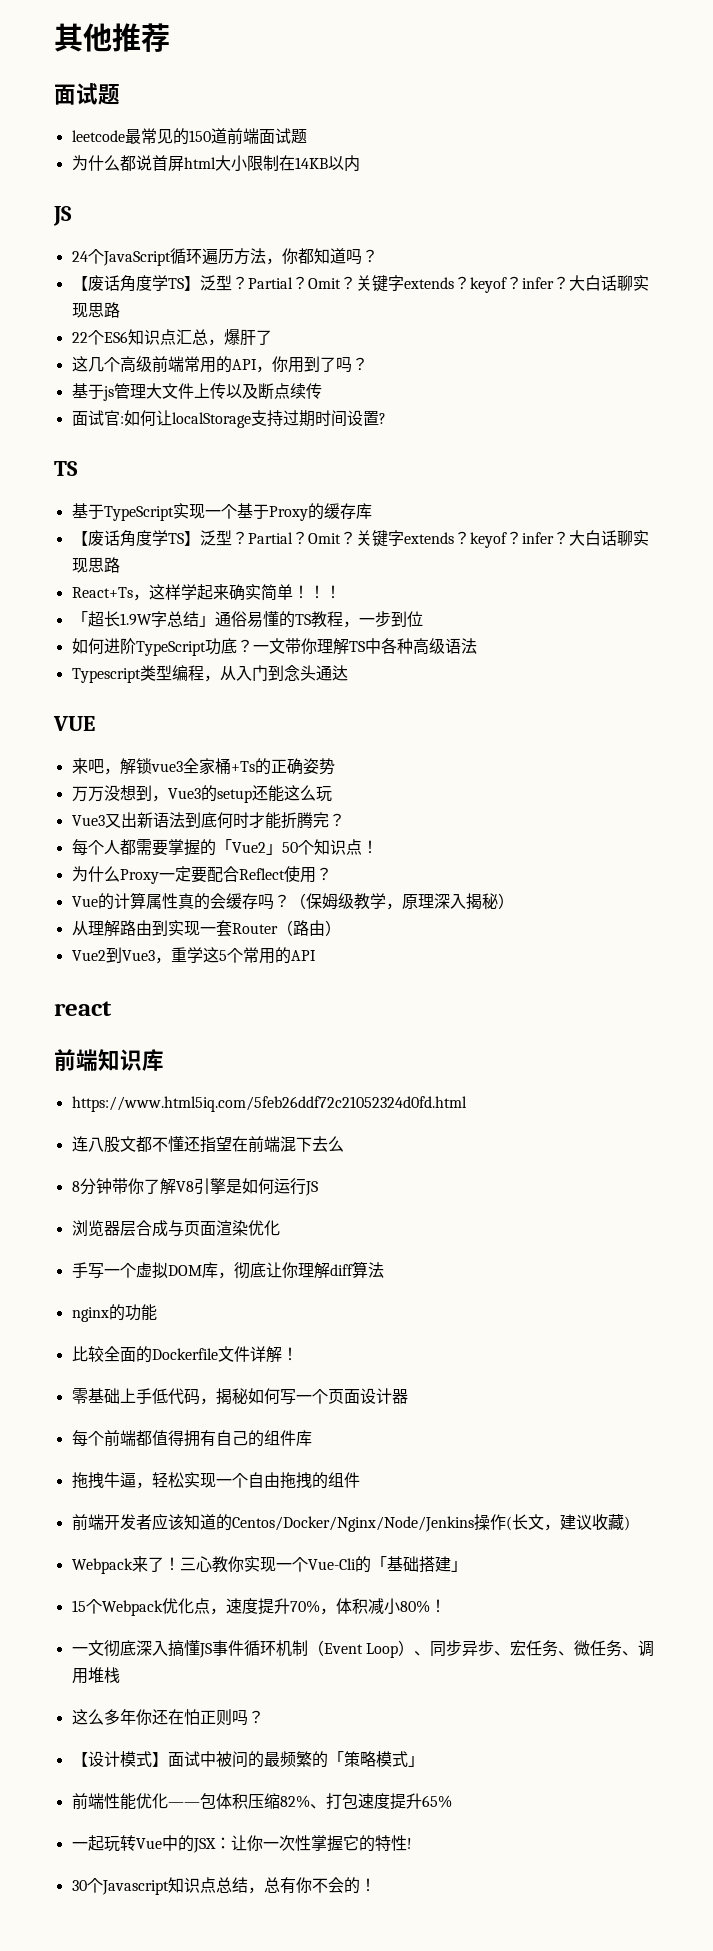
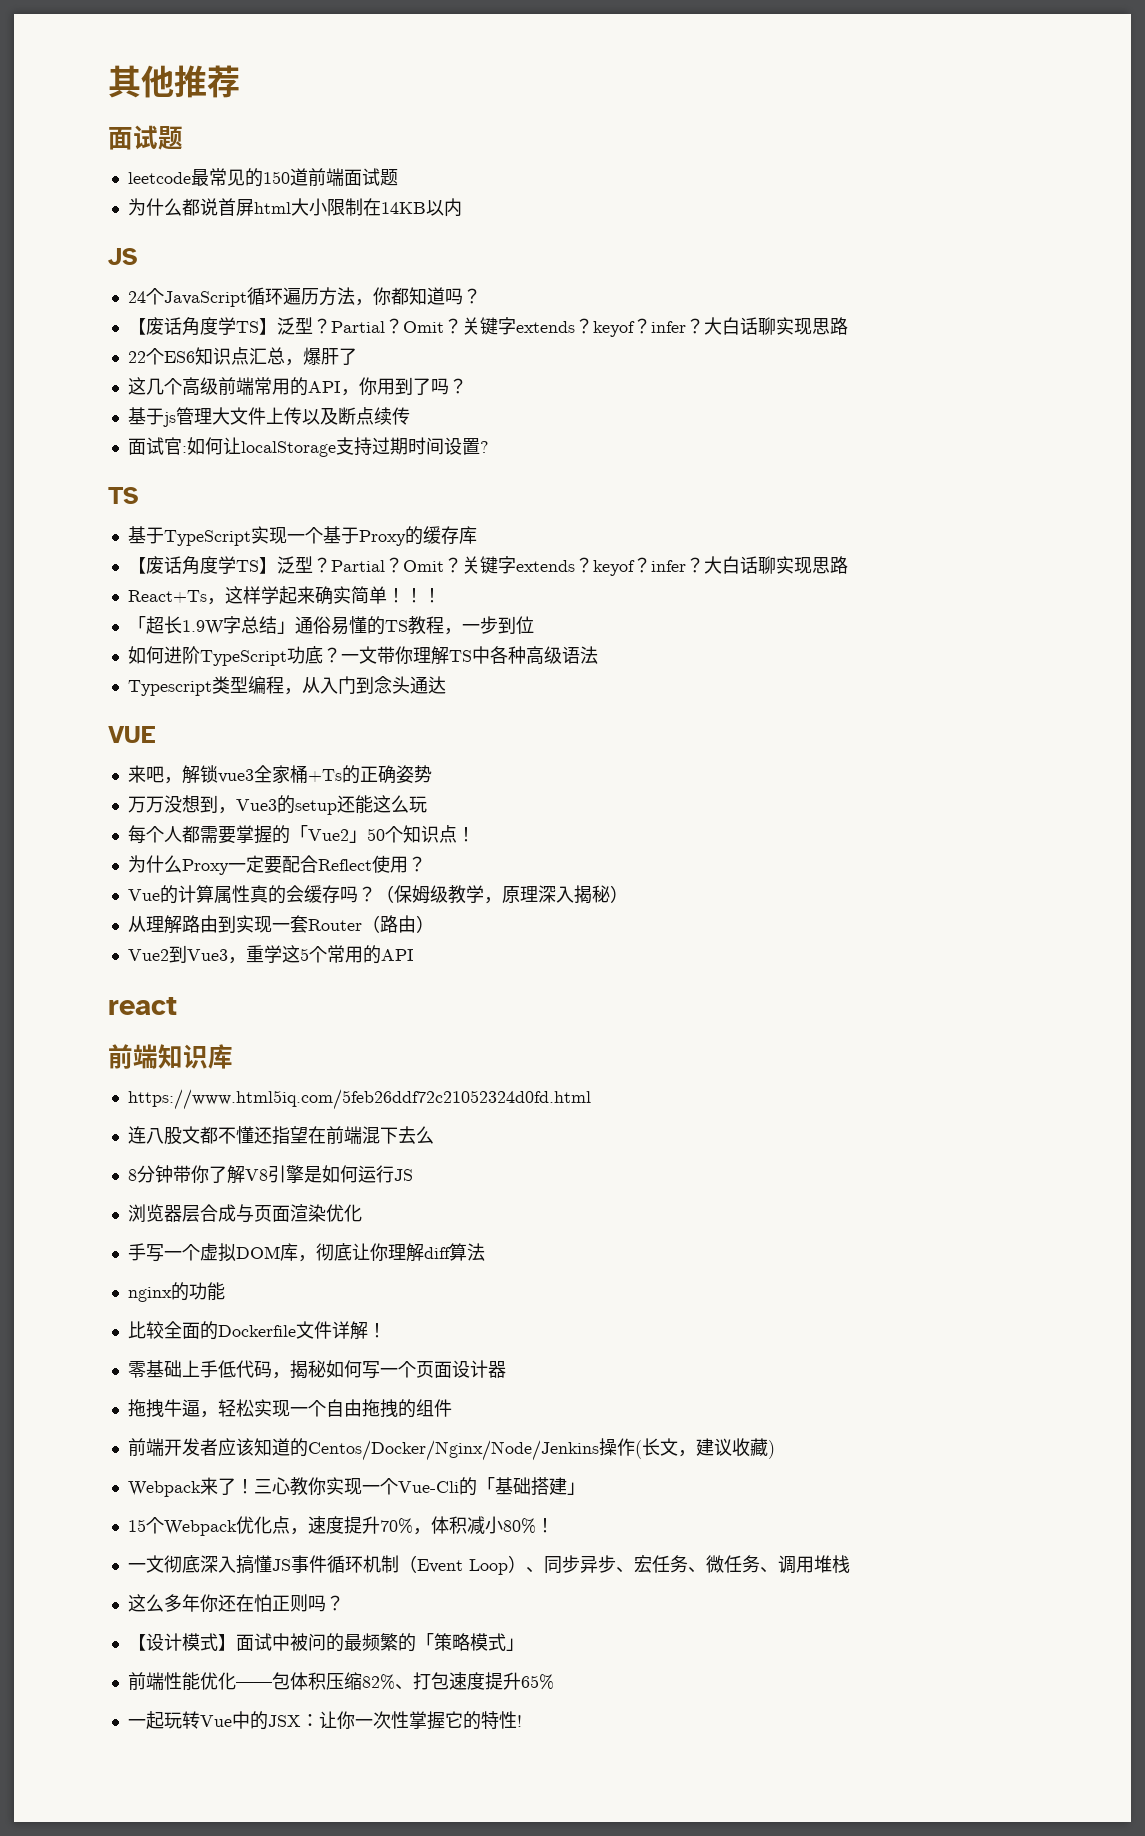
- Vue3又出新语法到底何时才能折腾完？
- 每个前端都值得拥有自己的组件库
- 30个Javascript知识点总结，总有你不会的！

